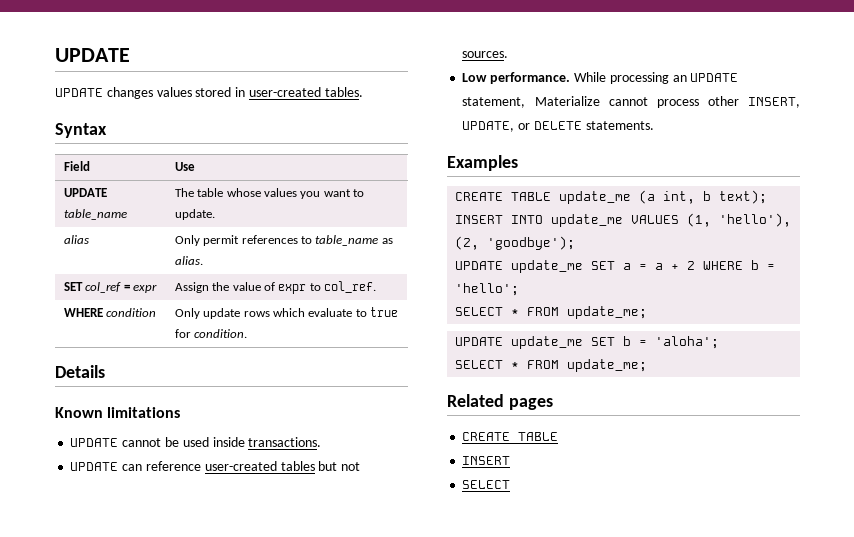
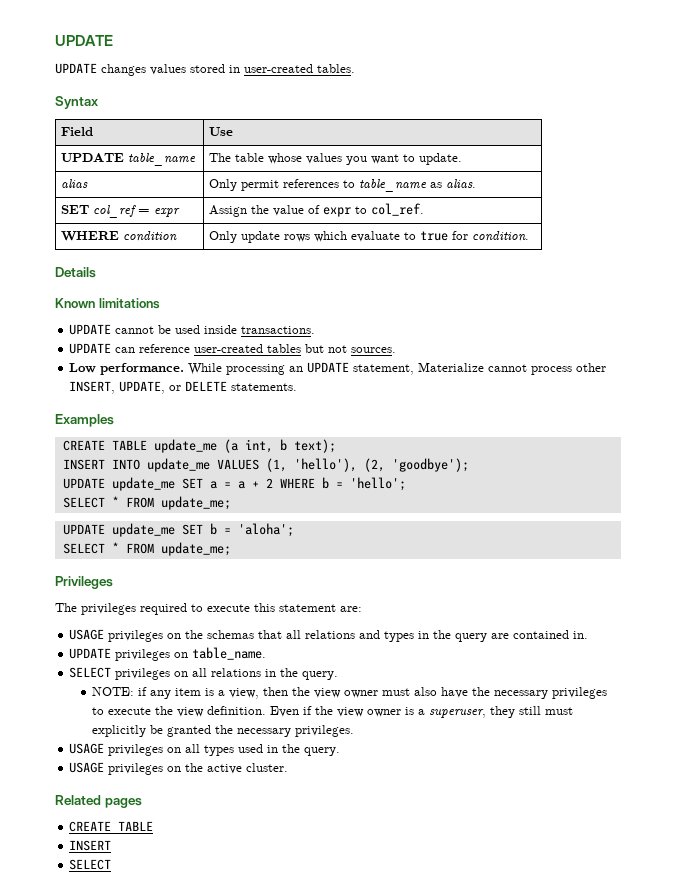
+ Privileges
+ The privileges required to execute this statement are:
+ USAGE privileges on the schemas that all relations and types in the query are contained in.
+ UPDATE privileges on table_name.
+ SELECT privileges on all relations in the query.
+ NOTE: if any item is a view, then the view owner must also have the necessary privileges to execute the view definition. Even if the view owner is a superuser, they still must explicitly be granted the necessary privileges.
+ USAGE privileges on all types used in the query.
+ USAGE privileges on the active cluster.

